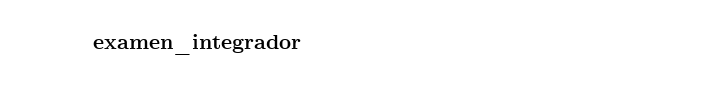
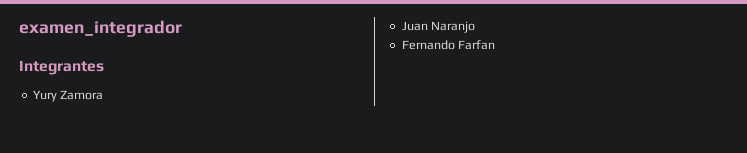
+ Integrantes
+ Yury Zamora
+ Juan Naranjo
+ Fernando Farfan

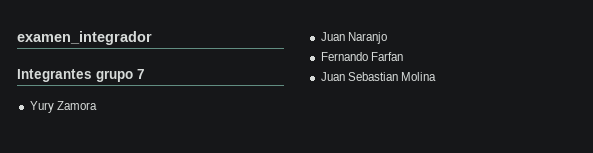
- Integrantes
+ Integrantes grupo 7
+ Juan Sebastian Molina

